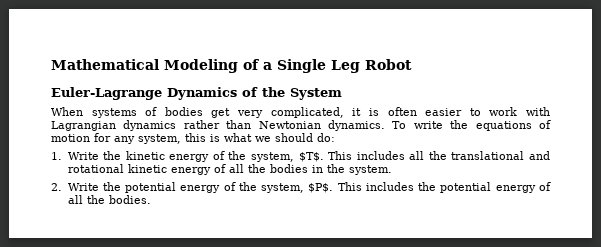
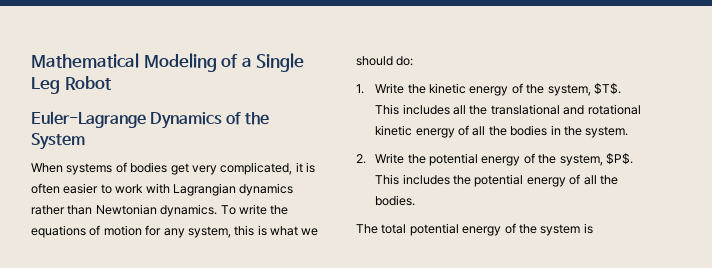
+ The total potential energy of the system is

